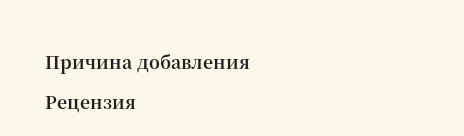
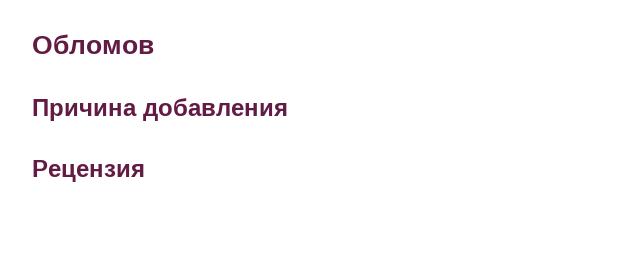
+ Обломов

